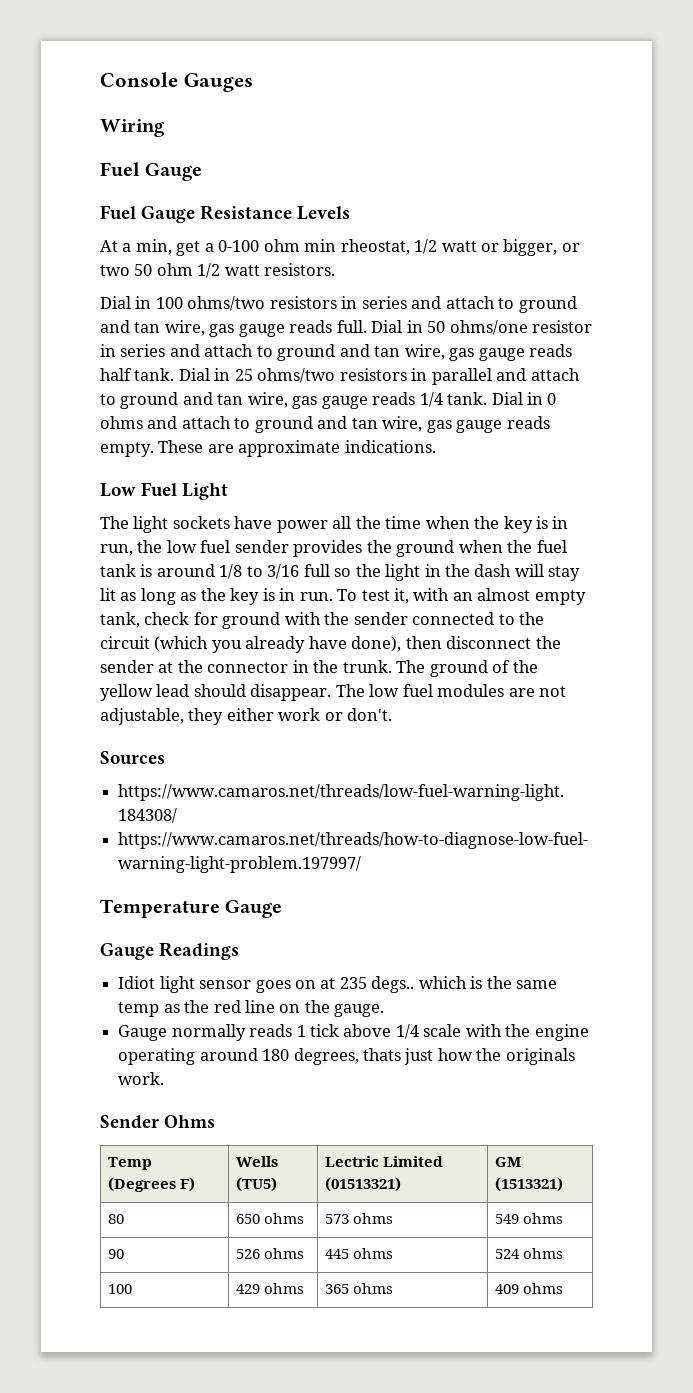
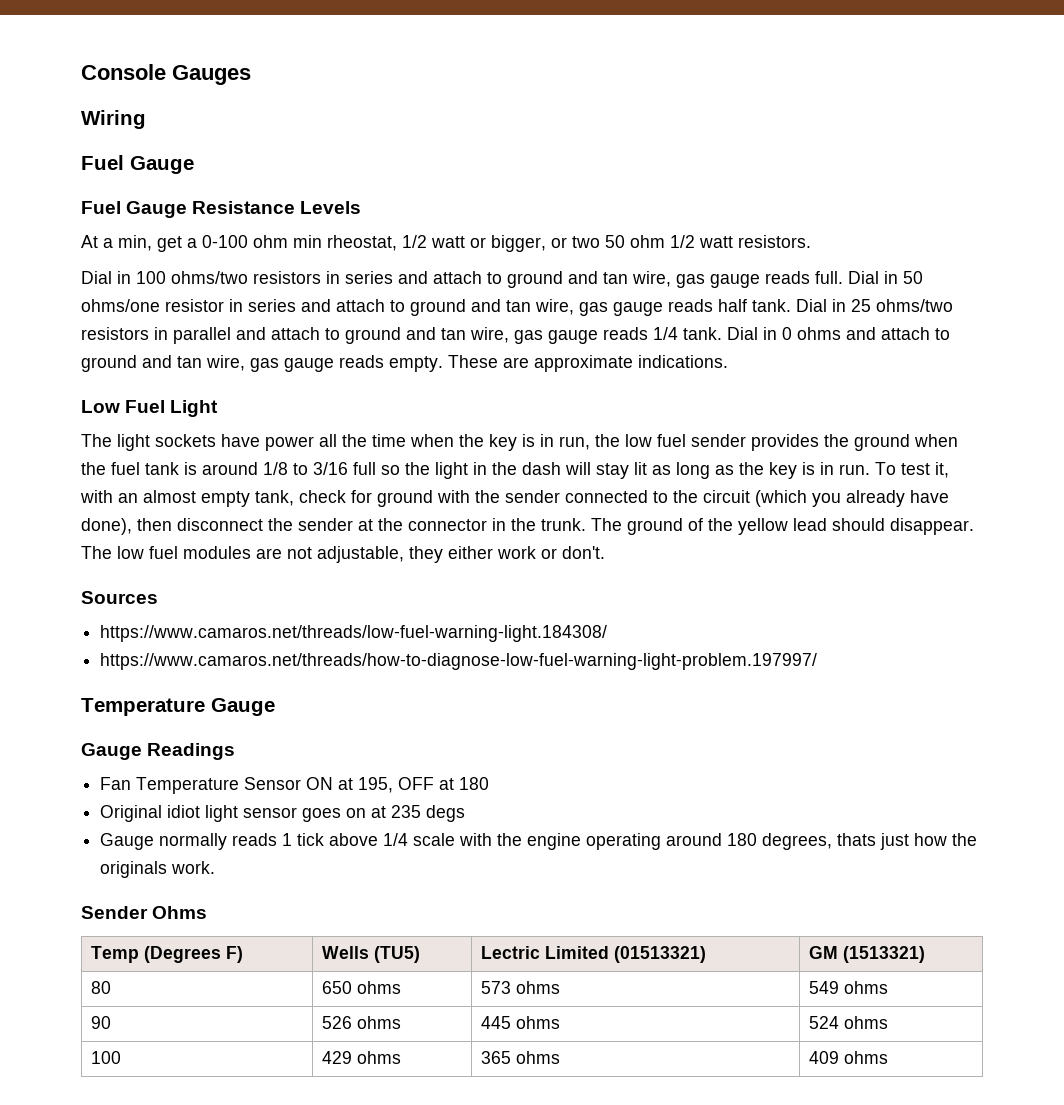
- Idiot light sensor goes on at 235 degs.. which is the same temp as the red line on the gauge.
+ Fan Temperature Sensor ON at 195, OFF at 180
+ Original idiot light sensor goes on at 235 degs

